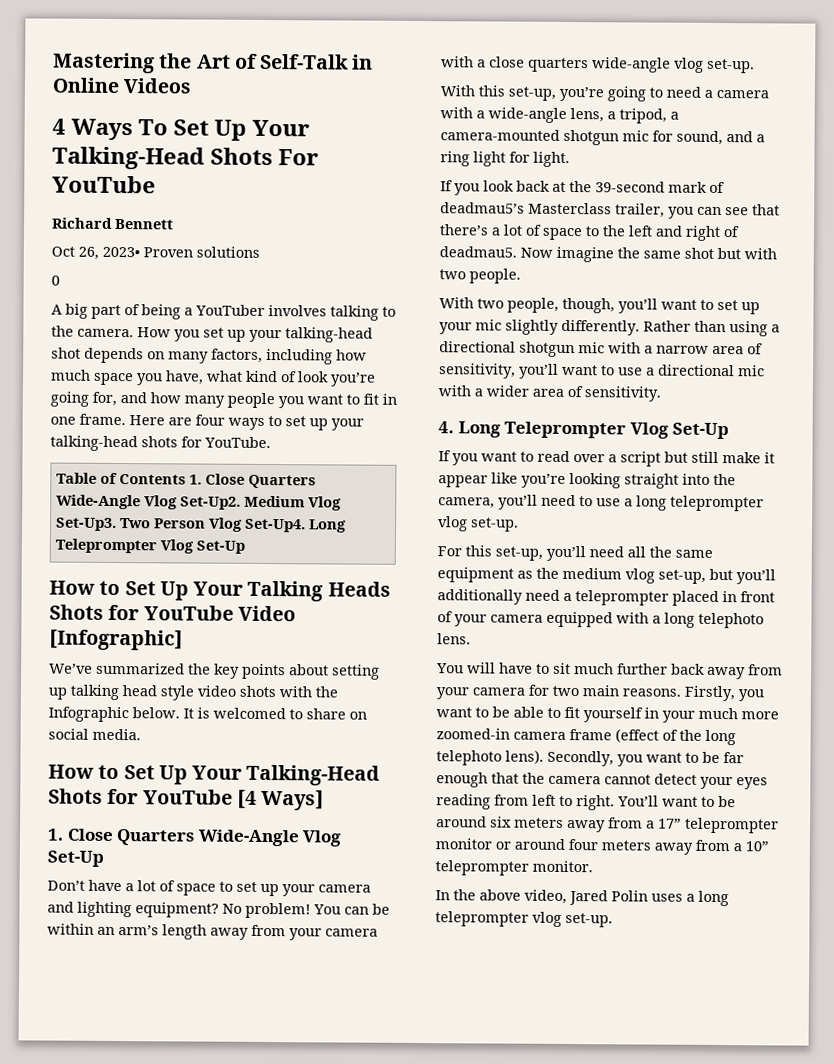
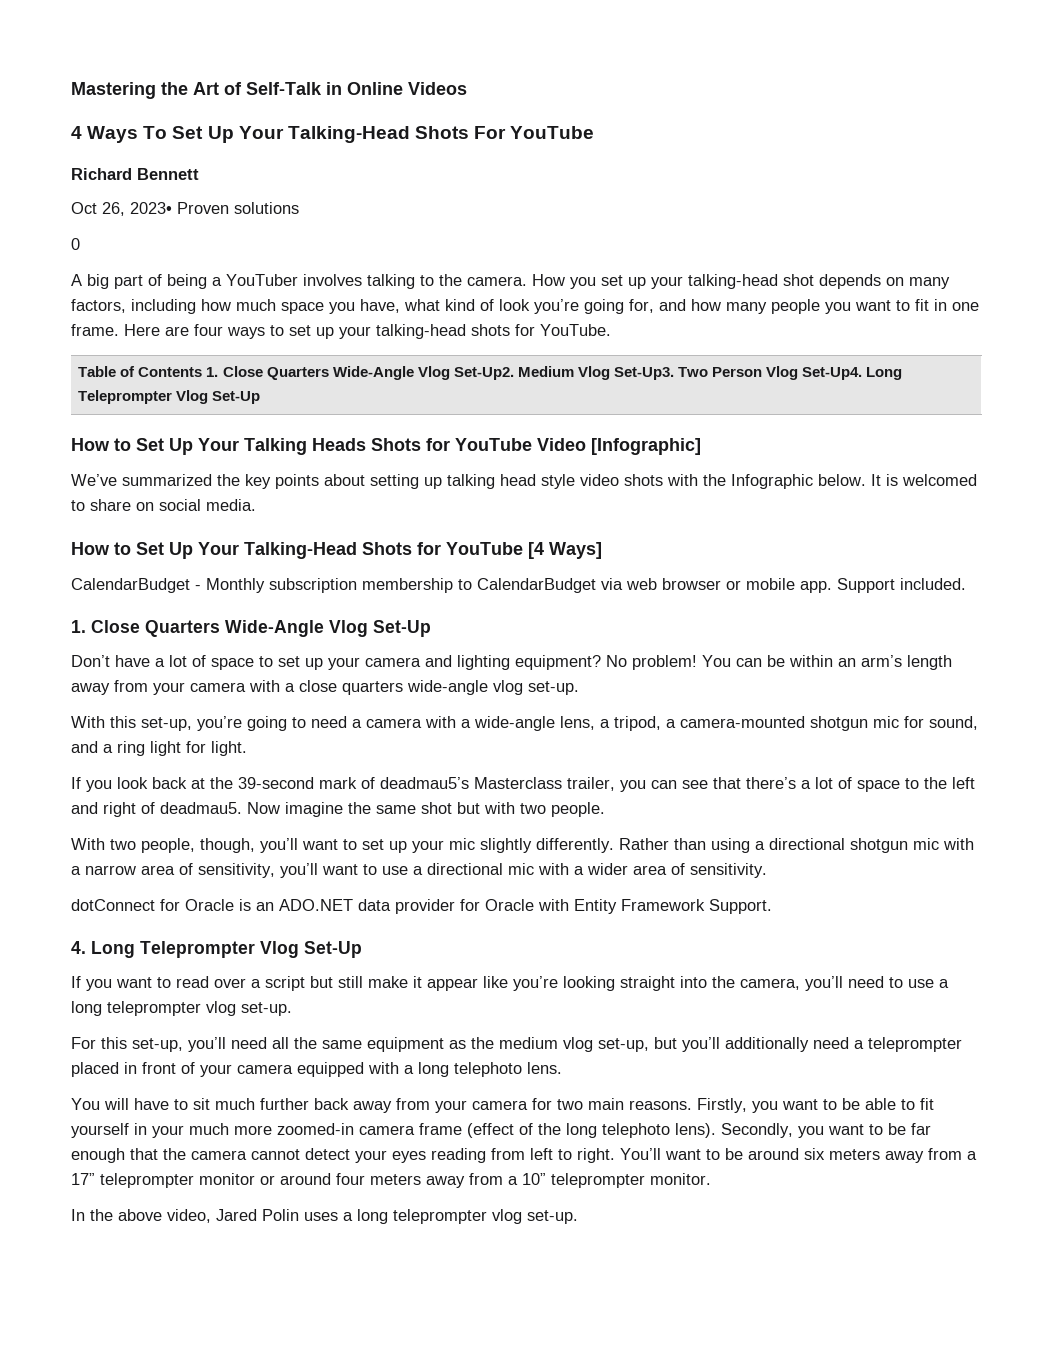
+ CalendarBudget - Monthly subscription membership to CalendarBudget via web browser or mobile app. Support included.
+ dotConnect for Oracle is an ADO.NET data provider for Oracle with Entity Framework Support.

